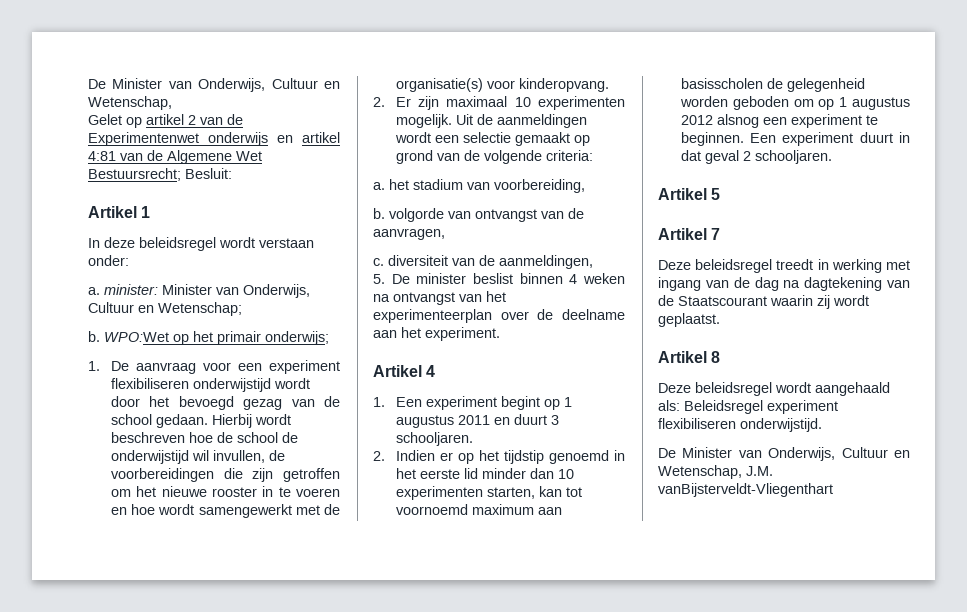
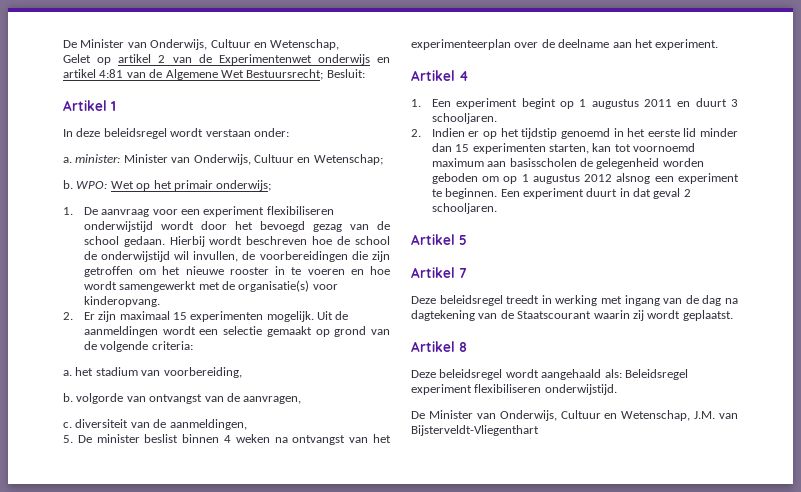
- WPO:Wet op het primair onderwijs;
+ WPO: Wet op het primair onderwijs;
- 2. Er zijn maximaal 10 experimenten mogelijk.
+ 2. Er zijn maximaal 15 experimenten mogelijk.
- 2. Indien er op het tijdstip genoemd in het eerste lid minder dan 10 experimenten starten, kan tot voornoemd maximum aan basisscholen de gelegenheid worden geboden om op 1 augustus 2012 alsnog een experiment te beginnen.
+ 2. Indien er op het tijdstip genoemd in het eerste lid minder dan 15 experimenten starten, kan tot voornoemd maximum aan basisscholen de gelegenheid worden geboden om op 1 augustus 2012 alsnog een experiment te beginnen.
- De Minister van Onderwijs, Cultuur en Wetenschap, J.M. vanBijsterveldt-Vliegenthart
+ De Minister van Onderwijs, Cultuur en Wetenschap, J.M. van Bijsterveldt-Vliegenthart

